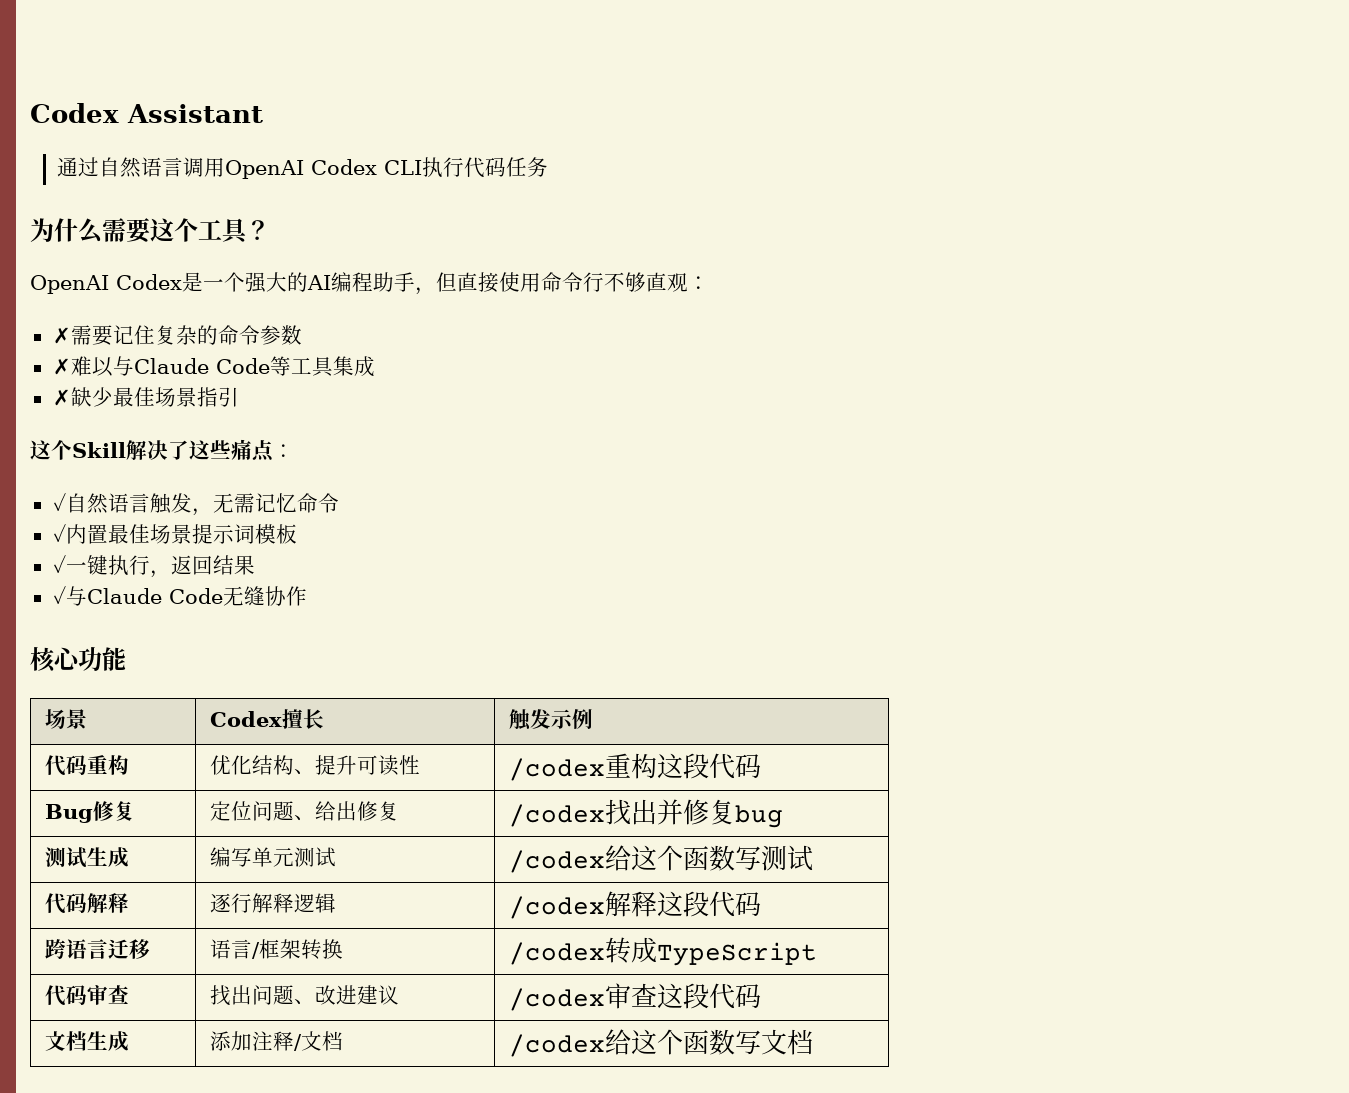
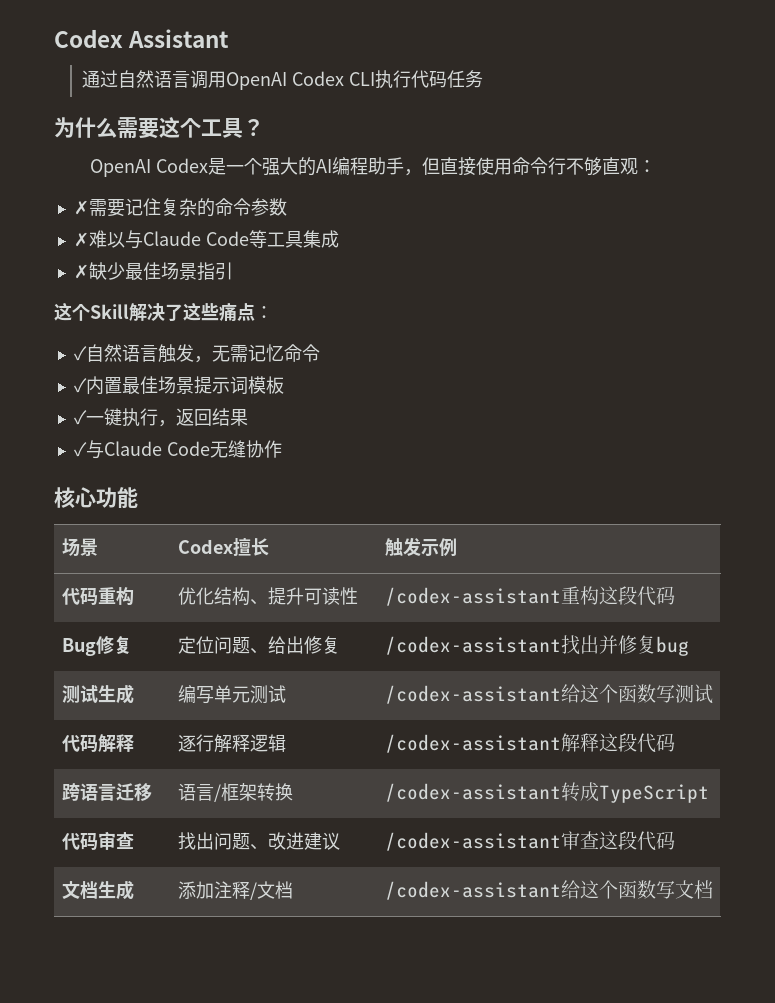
- 代码重构 | 优化结构、提升可读性 | /codex重构这段代码
+ 代码重构 | 优化结构、提升可读性 | /codex-assistant重构这段代码
- Bug修复 | 定位问题、给出修复 | /codex找出并修复bug
+ Bug修复 | 定位问题、给出修复 | /codex-assistant找出并修复bug
- 测试生成 | 编写单元测试 | /codex给这个函数写测试
+ 测试生成 | 编写单元测试 | /codex-assistant给这个函数写测试
- 代码解释 | 逐行解释逻辑 | /codex解释这段代码
+ 代码解释 | 逐行解释逻辑 | /codex-assistant解释这段代码
- 跨语言迁移 | 语言/框架转换 | /codex转成TypeScript
+ 跨语言迁移 | 语言/框架转换 | /codex-assistant转成TypeScript
- 代码审查 | 找出问题、改进建议 | /codex审查这段代码
+ 代码审查 | 找出问题、改进建议 | /codex-assistant审查这段代码
- 文档生成 | 添加注释/文档 | /codex给这个函数写文档
+ 文档生成 | 添加注释/文档 | /codex-assistant给这个函数写文档

